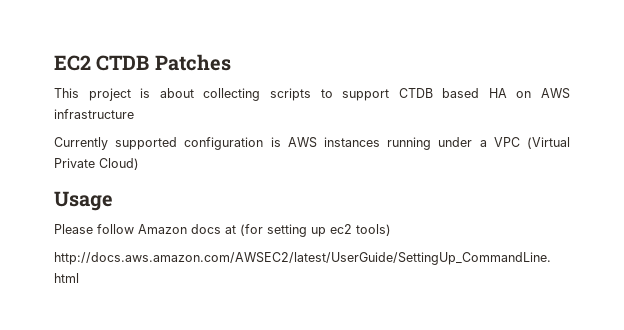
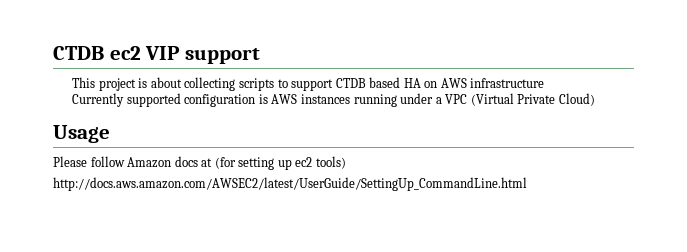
- EC2 CTDB Patches
+ CTDB ec2 VIP support

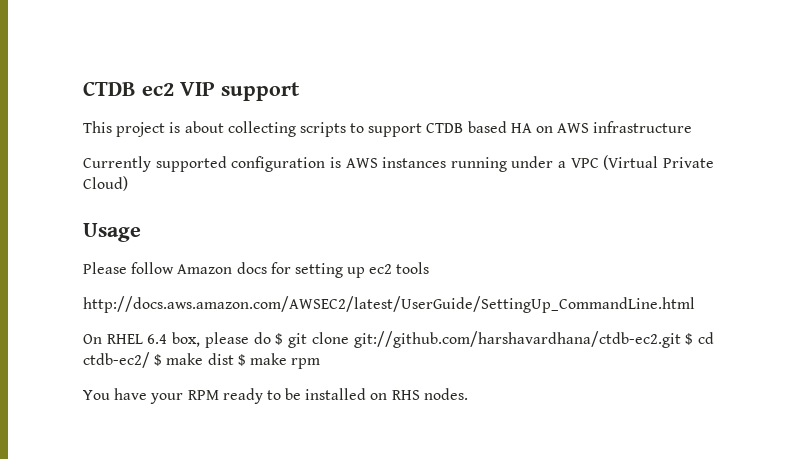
- Please follow Amazon docs at (for setting up ec2 tools)
+ Please follow Amazon docs for setting up ec2 tools
+ On RHEL 6.4 box, please do $ git clone git://github.com/harshavardhana/ctdb-ec2.git $ cd ctdb-ec2/ $ make dist $ make rpm
+ You have your RPM ready to be installed on RHS nodes.

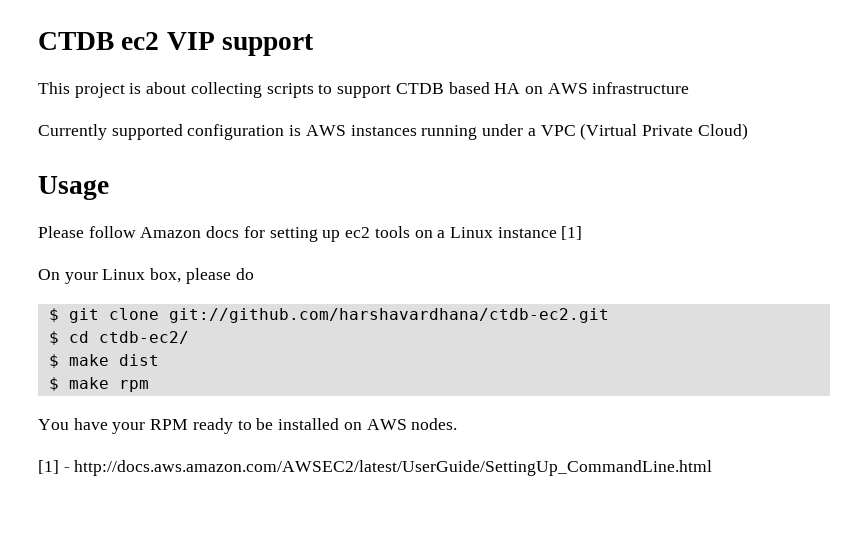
- Please follow Amazon docs for setting up ec2 tools
- http://docs.aws.amazon.com/AWSEC2/latest/UserGuide/SettingUp_CommandLine.html
+ Please follow Amazon docs for setting up ec2 tools on a Linux instance [1]
- On RHEL 6.4 box, please do $ git clone git://github.com/harshavardhana/ctdb-ec2.git $ cd ctdb-ec2/ $ make dist $ make rpm
+ On your Linux box, please do
+ $ git clone git://github.com/harshavardhana/ctdb-ec2.git
+ $ cd ctdb-ec2/
+ $ make dist
+ $ make rpm
- You have your RPM ready to be installed on RHS nodes.
+ You have your RPM ready to be installed on AWS nodes.
+ [1] - http://docs.aws.amazon.com/AWSEC2/latest/UserGuide/SettingUp_CommandLine.html

